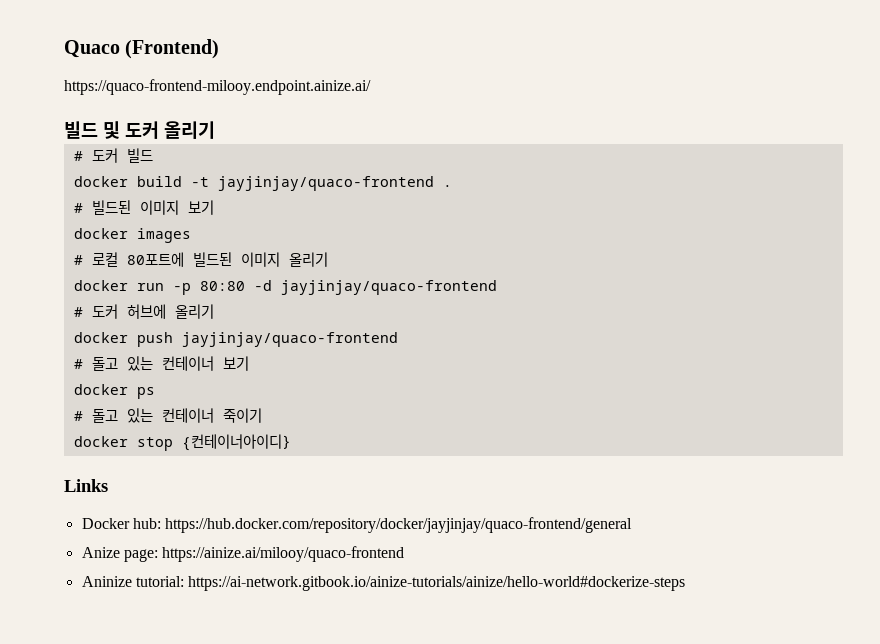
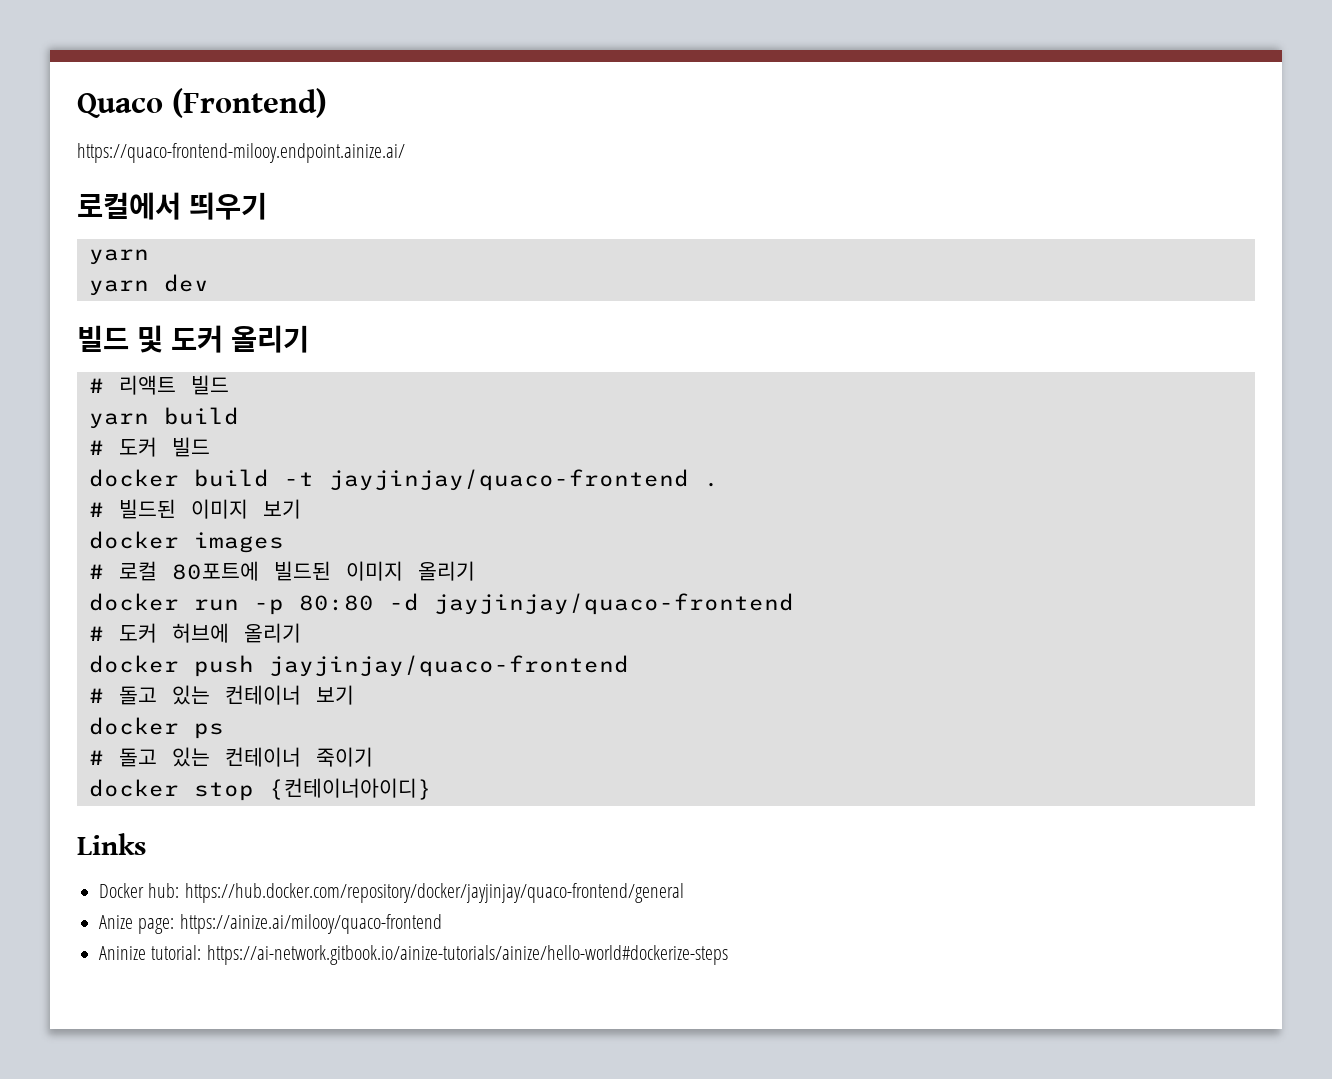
+ 로컬에서 띄우기
+ yarn
+ yarn dev
+ # 리액트 빌드
+ yarn build

